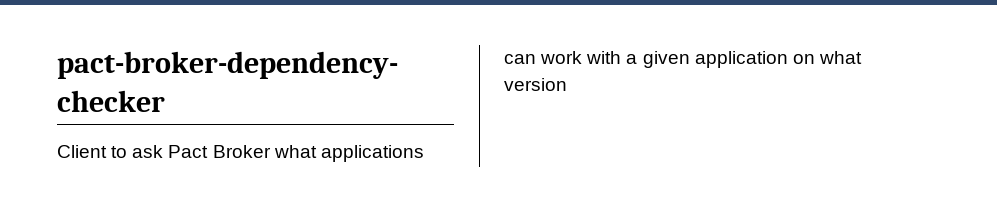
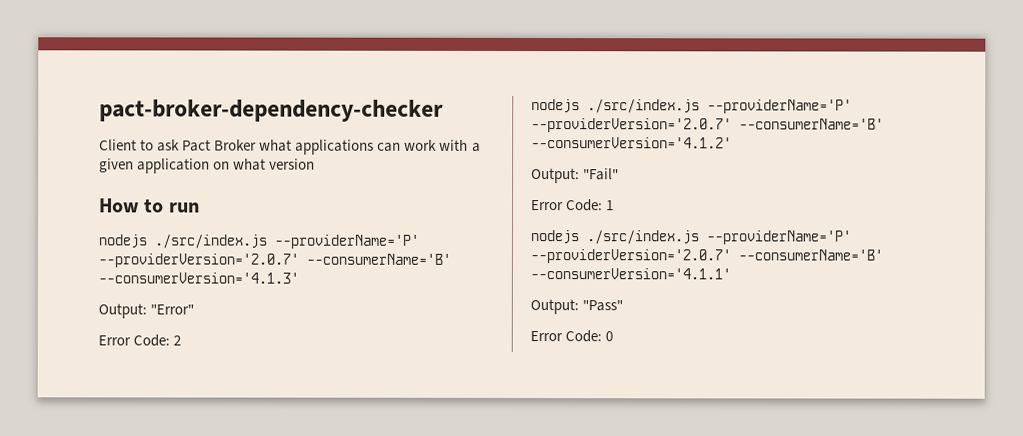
+ How to run
+ nodejs ./src/index.js --providerName='P' --providerVersion='2.0.7' --consumerName='B' --consumerVersion='4.1.3'
+ Output: "Error"
+ Error Code: 2
+ nodejs ./src/index.js --providerName='P' --providerVersion='2.0.7' --consumerName='B' --consumerVersion='4.1.2'
+ Output: "Fail"
+ Error Code: 1
+ nodejs ./src/index.js --providerName='P' --providerVersion='2.0.7' --consumerName='B' --consumerVersion='4.1.1'
+ Output: "Pass"
+ Error Code: 0

